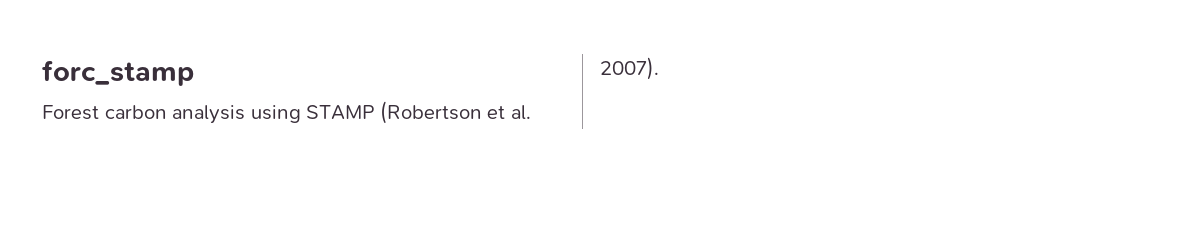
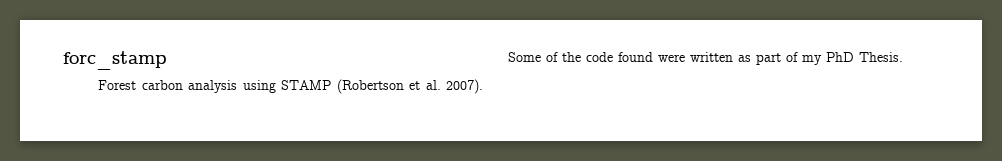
+ Some of the code found were written as part of my PhD Thesis.

